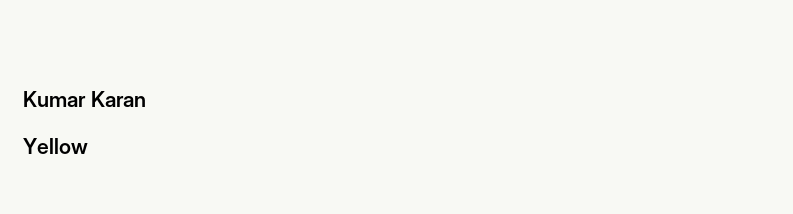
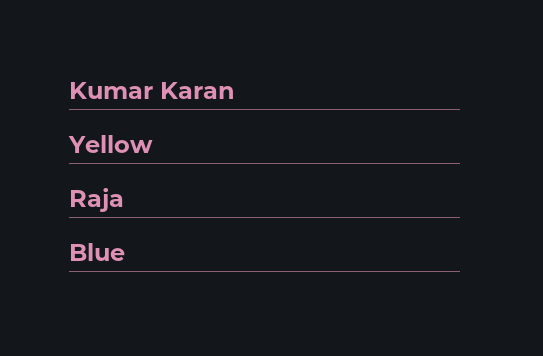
+ Raja
+ Blue

